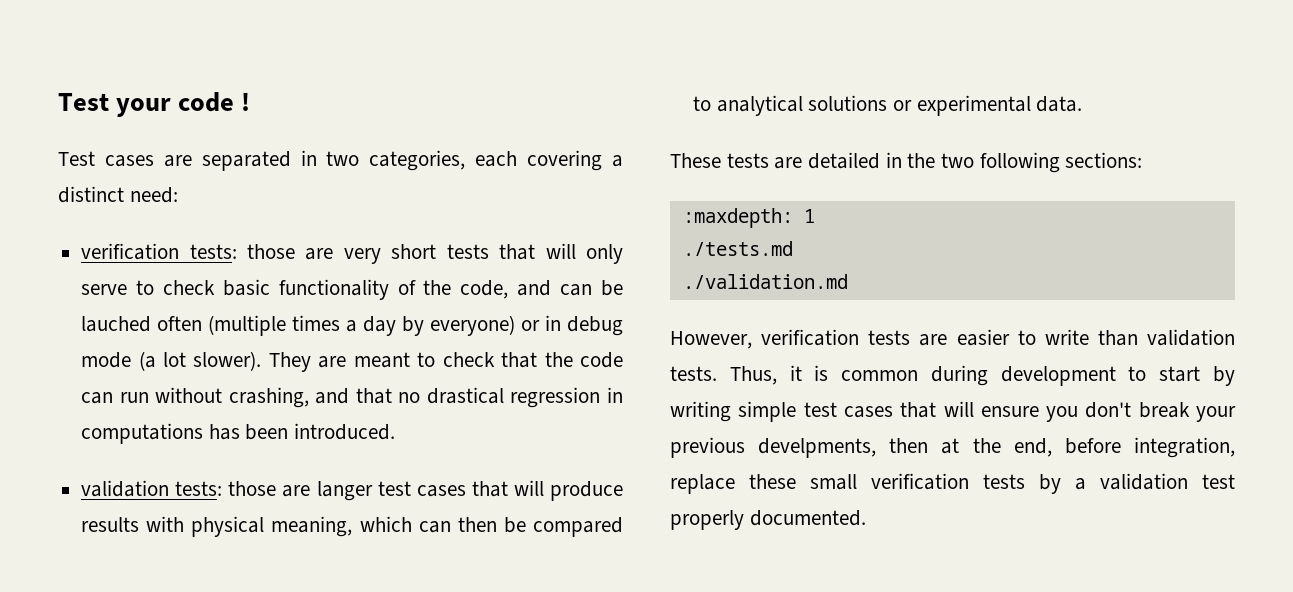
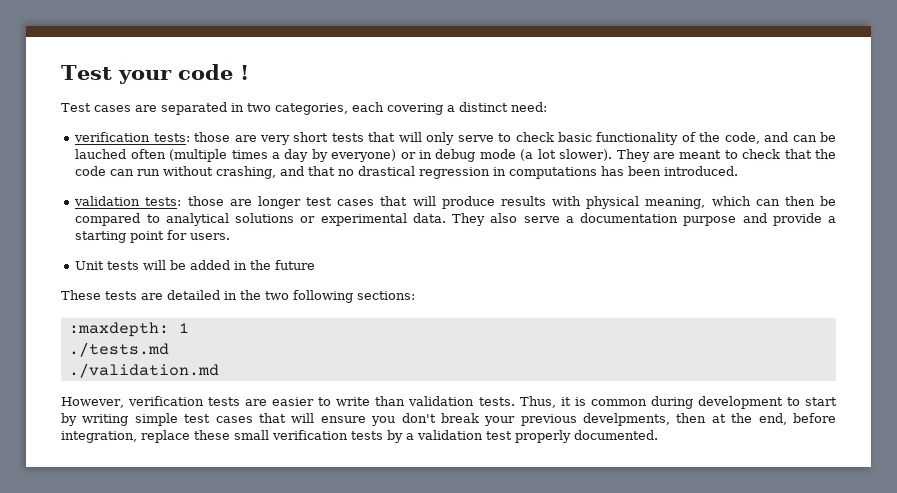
- validation tests: those are langer test cases that will produce results with physical meaning, which can then be compared to analytical solutions or experimental data.
+ validation tests: those are longer test cases that will produce results with physical meaning, which can then be compared to analytical solutions or experimental data. They also serve a documentation purpose and provide a starting point for users.
+ Unit tests will be added in the future

